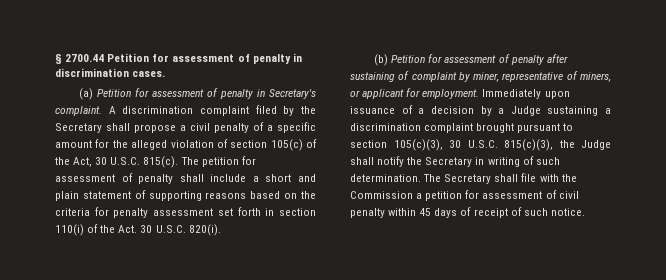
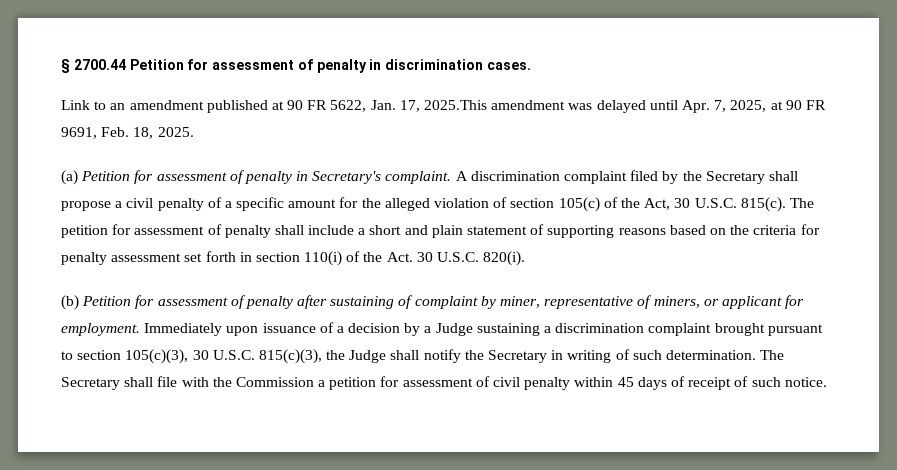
+ Link to an amendment published at 90 FR 5622, Jan. 17, 2025.This amendment was delayed until Apr. 7, 2025, at 90 FR 9691, Feb. 18, 2025.

